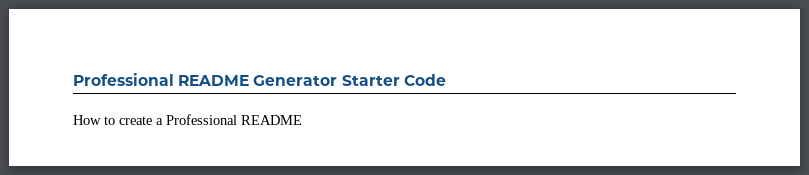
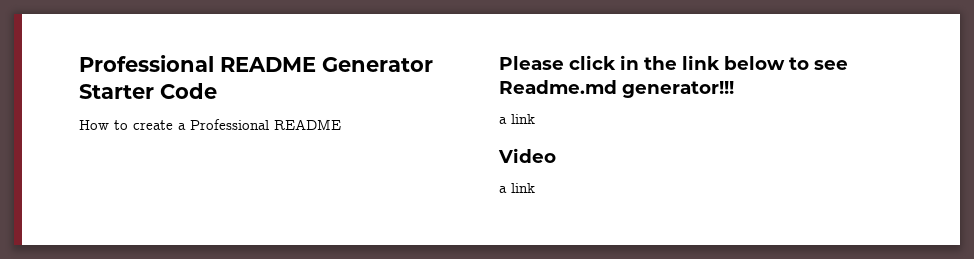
+ Please click in the link below to see Readme.md generator!!!
+ a link
+ Video
+ a link

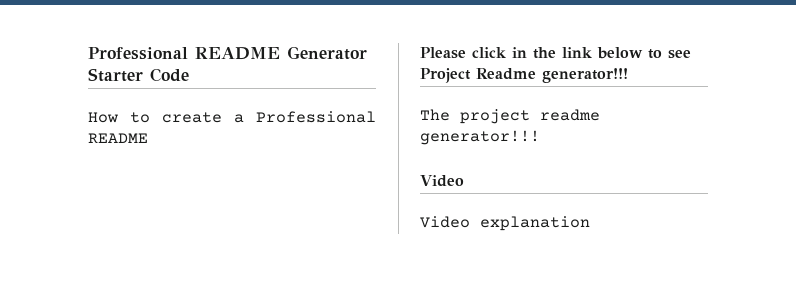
- Please click in the link below to see Readme.md generator!!!
- a link
+ Please click in the link below to see Project Readme generator!!!
+ The project readme generator!!!
  Video
- a link
+ Video explanation

